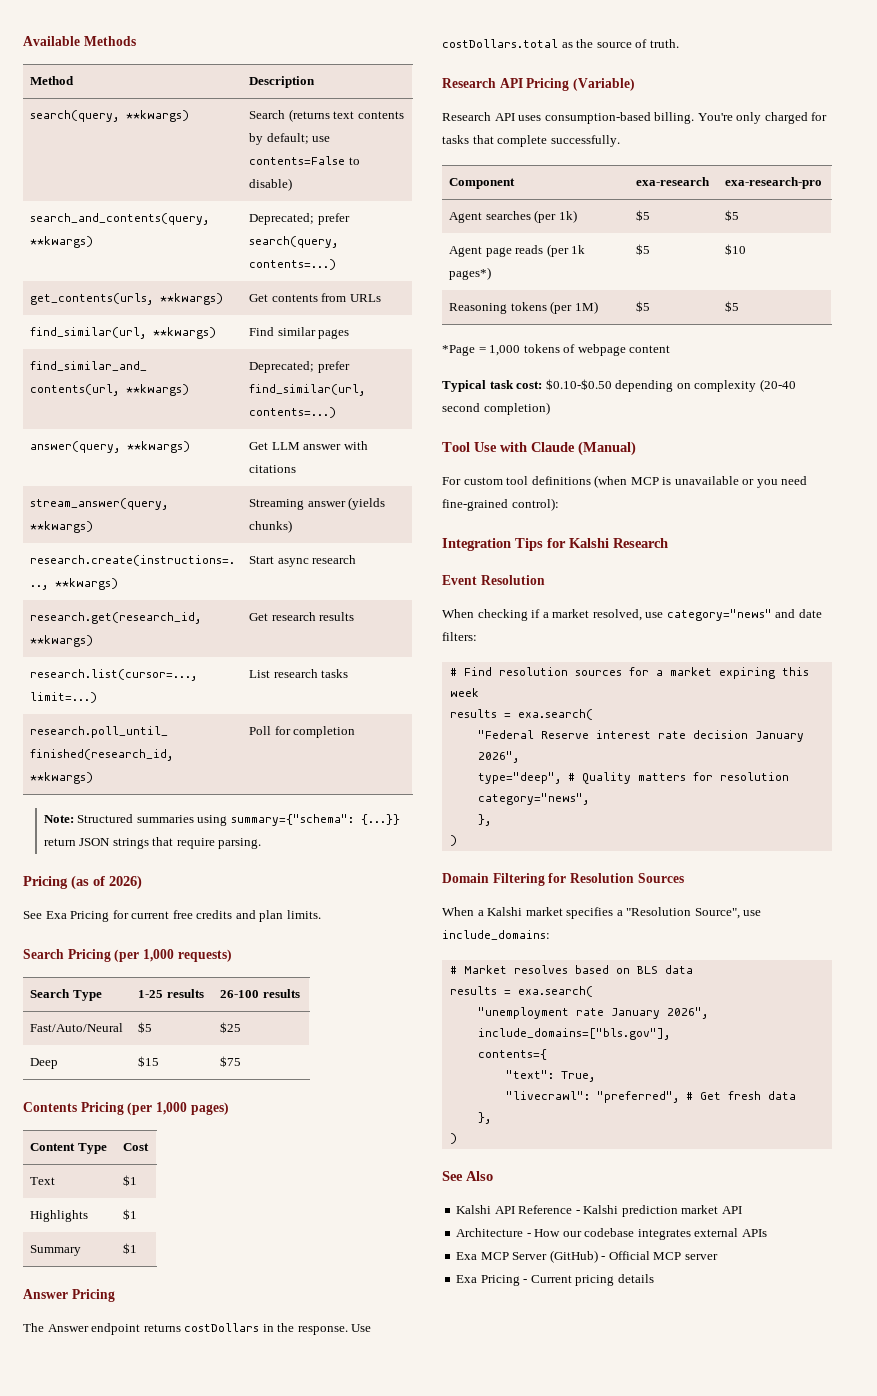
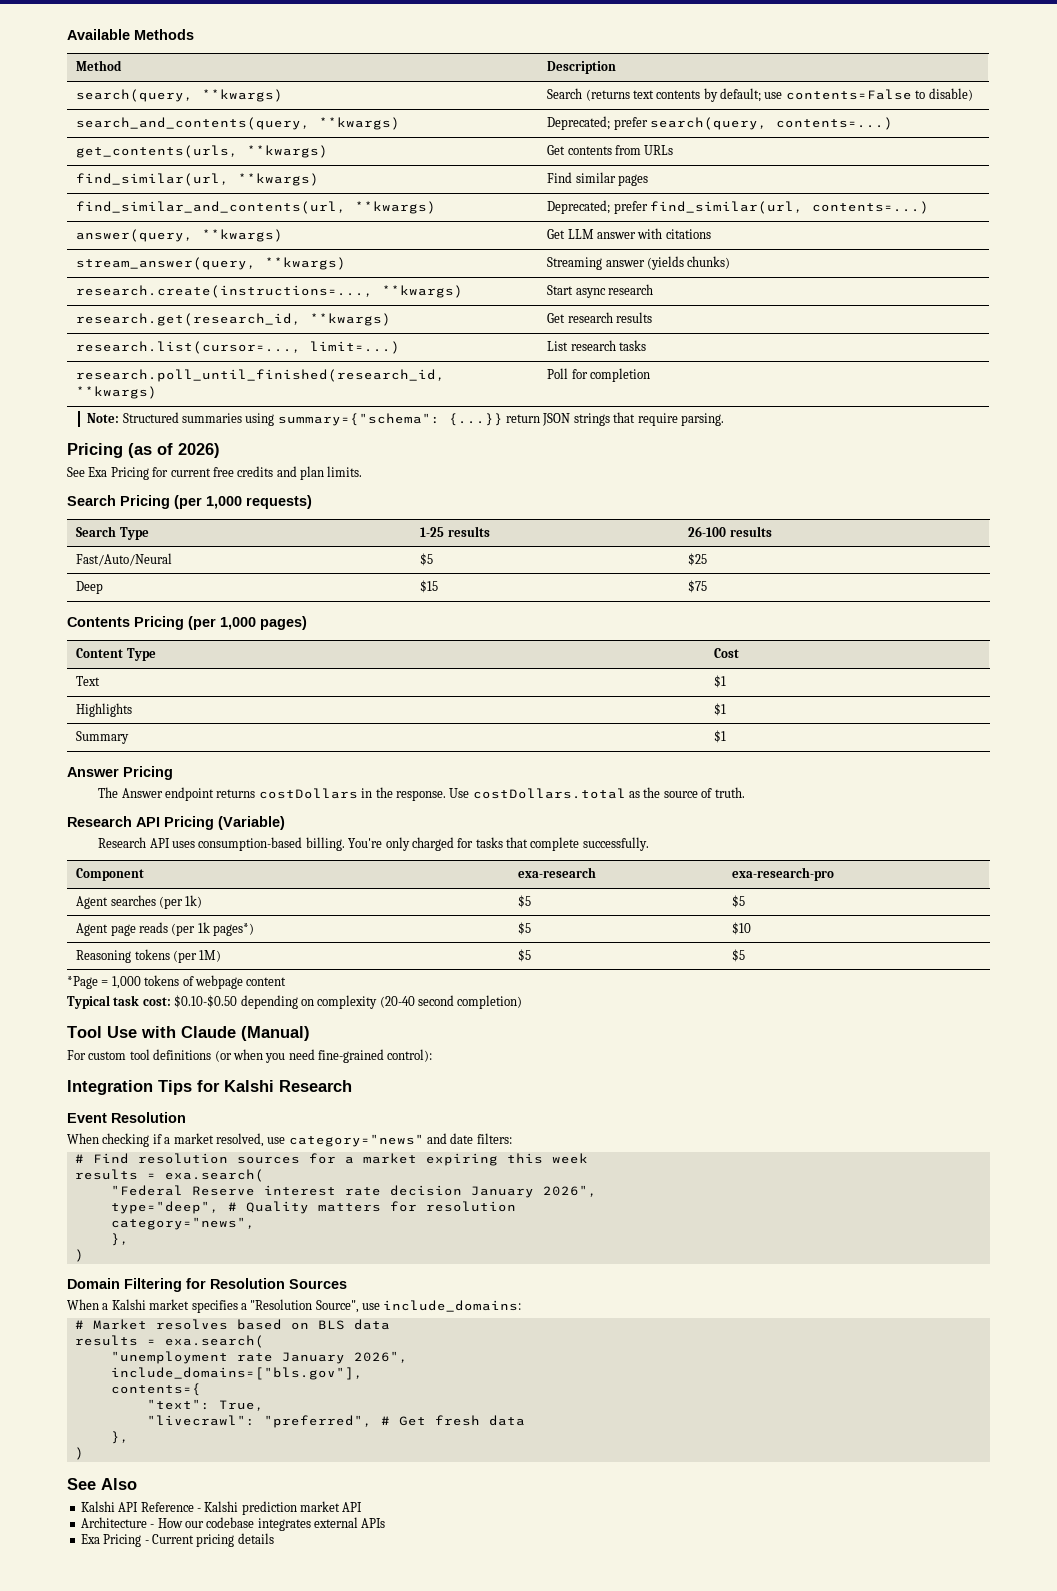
- For custom tool definitions (when MCP is unavailable or you need fine-grained control):
+ For custom tool definitions (or when you need fine-grained control):
- Exa MCP Server (GitHub) - Official MCP server

